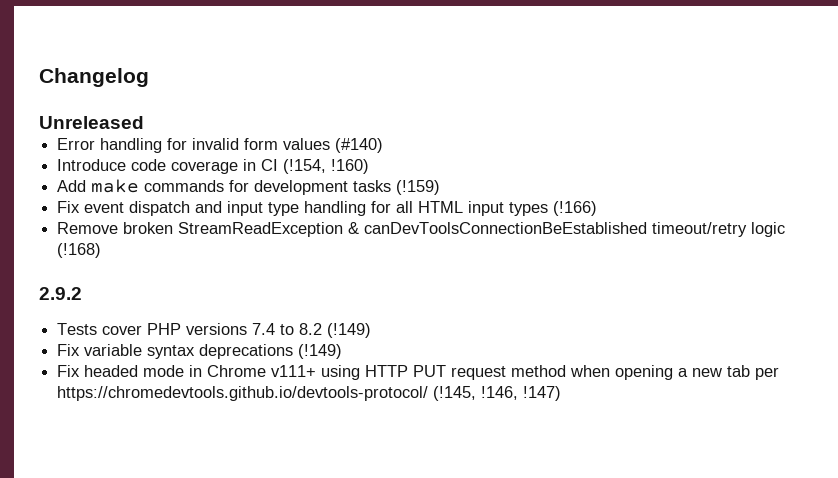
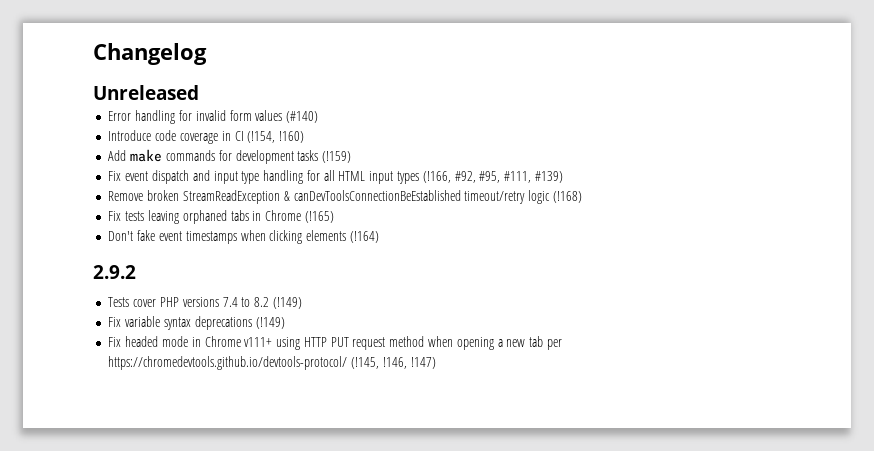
- Fix event dispatch and input type handling for all HTML input types (!166)
+ Fix event dispatch and input type handling for all HTML input types (!166, #92, #95, #111, #139)
+ Fix tests leaving orphaned tabs in Chrome (!165)
+ Don't fake event timestamps when clicking elements (!164)

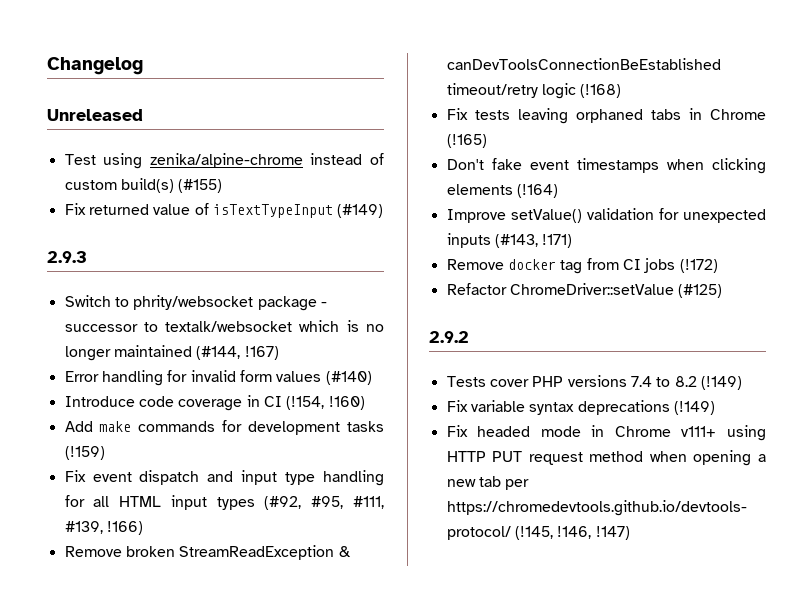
+ Test using zenika/alpine-chrome instead of custom build(s) (#155)
+ Fix returned value of isTextTypeInput (#149)
+ 2.9.3
+ Switch to phrity/websocket package - successor to textalk/websocket which is no longer maintained (#144, !167)
- Fix event dispatch and input type handling for all HTML input types (!166, #92, #95, #111, #139)
+ Fix event dispatch and input type handling for all HTML input types (#92, #95, #111, #139, !166)
+ Improve setValue() validation for unexpected inputs (#143, !171)
+ Remove docker tag from CI jobs (!172)
+ Refactor ChromeDriver::setValue (#125)

